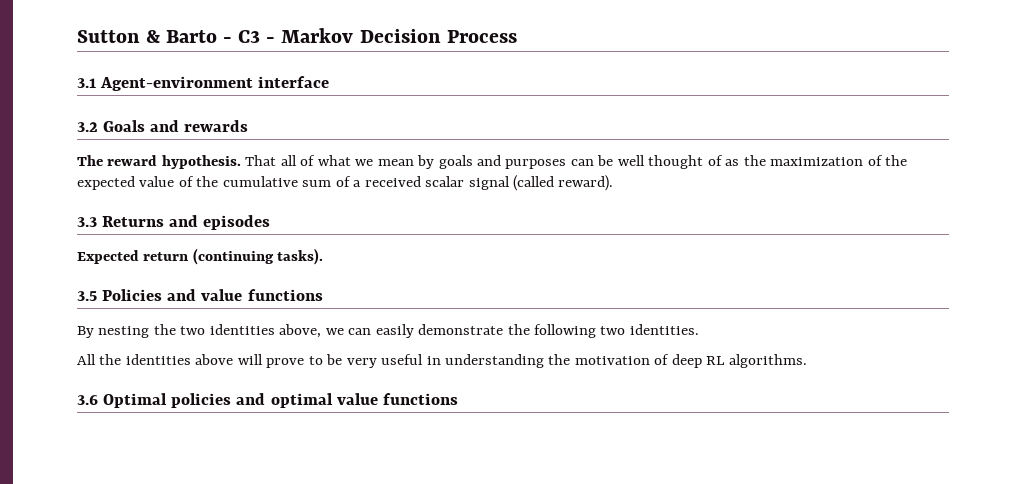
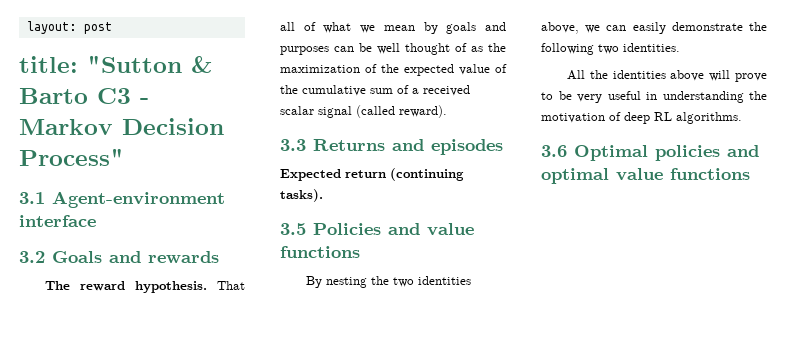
- Sutton & Barto - C3 - Markov Decision Process
+ layout: post
+ title: "Sutton & Barto C3 - Markov Decision Process"

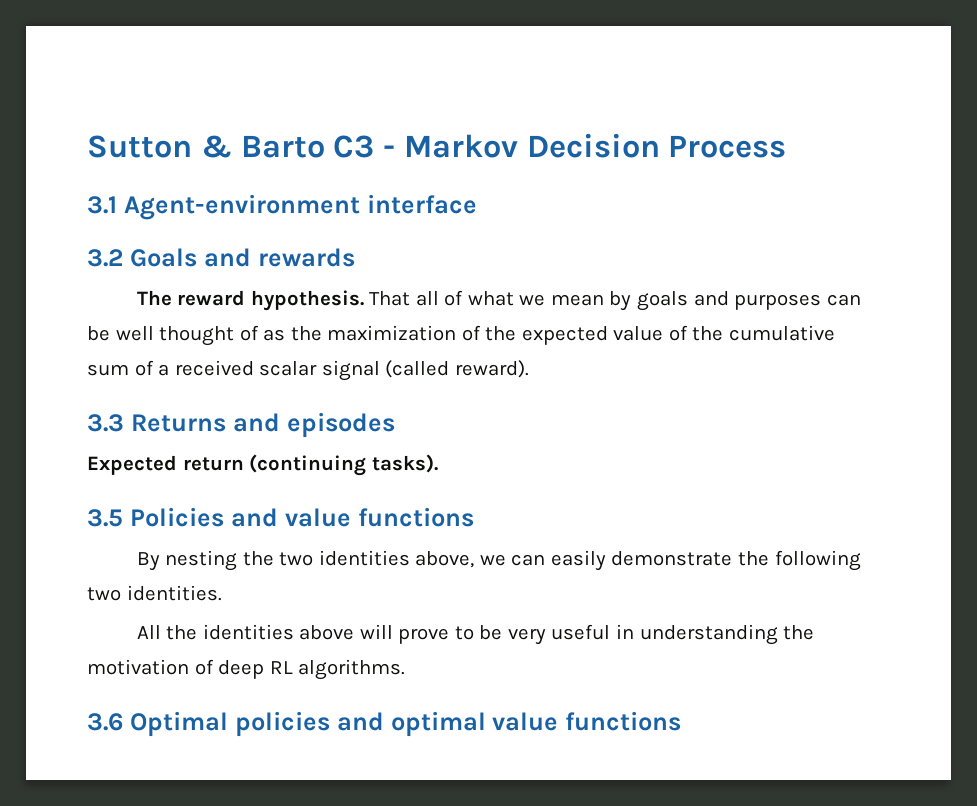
- layout: post
- title: "Sutton & Barto C3 - Markov Decision Process"
+ Sutton & Barto C3 - Markov Decision Process

